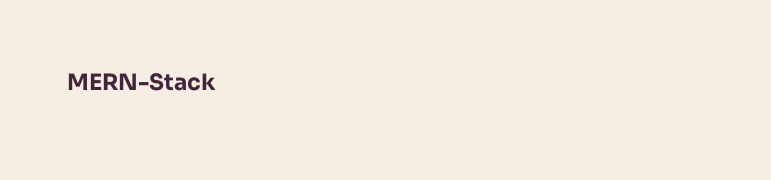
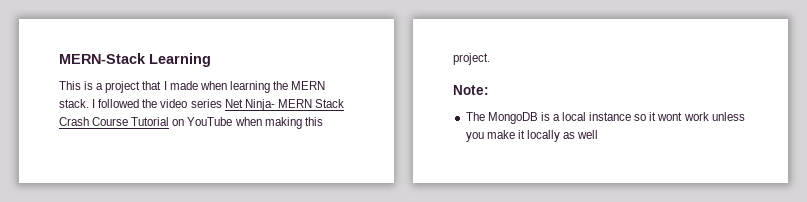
- MERN-Stack
+ MERN-Stack Learning
+ This is a project that I made when learning the MERN stack. I followed the video series Net Ninja- MERN Stack Crash Course Tutorial on YouTube when making this project.
+ Note:
+ The MongoDB is a local instance so it wont work unless you make it locally as well

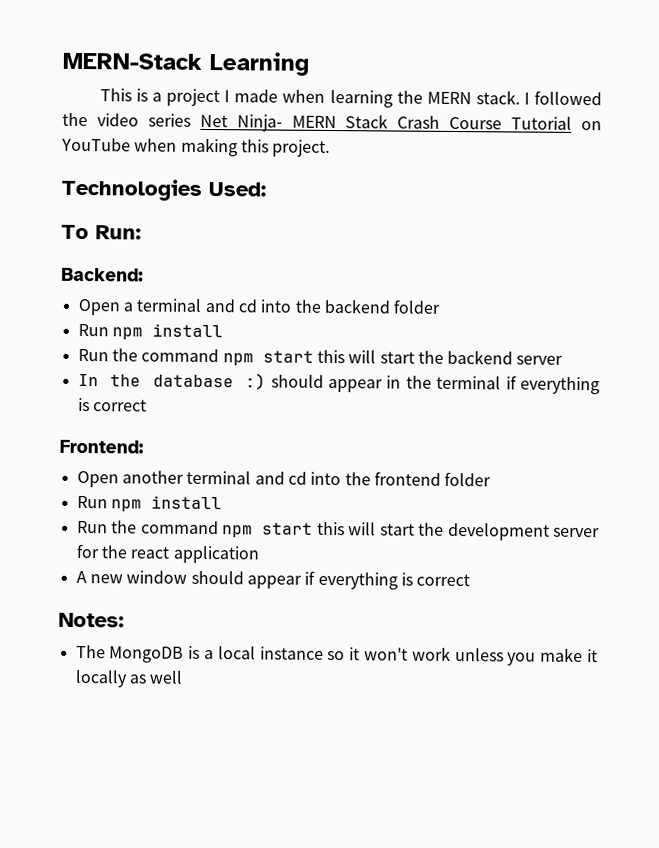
- This is a project that I made when learning the MERN stack.
+ This is a project I made when learning the MERN stack.
- Note:
+ Technologies Used:
+ To Run:
+ Backend:
+ Open a terminal and cd into the backend folder
+ Run npm install
+ Run the command npm start this will start the backend server
+ In the database :) should appear in the terminal if everything is correct
+ Frontend:
+ Open another terminal and cd into the frontend folder
+ Run npm install
+ Run the command npm start this will start the development server for the react application
+ A new window should appear if everything is correct
+ Notes:
- The MongoDB is a local instance so it wont work unless you make it locally as well
+ The MongoDB is a local instance so it won't work unless you make it locally as well

